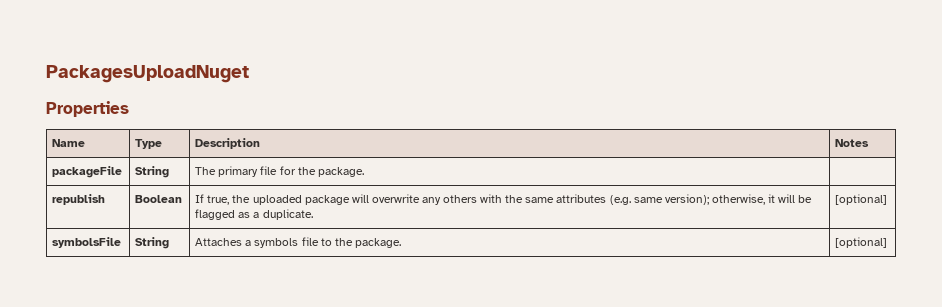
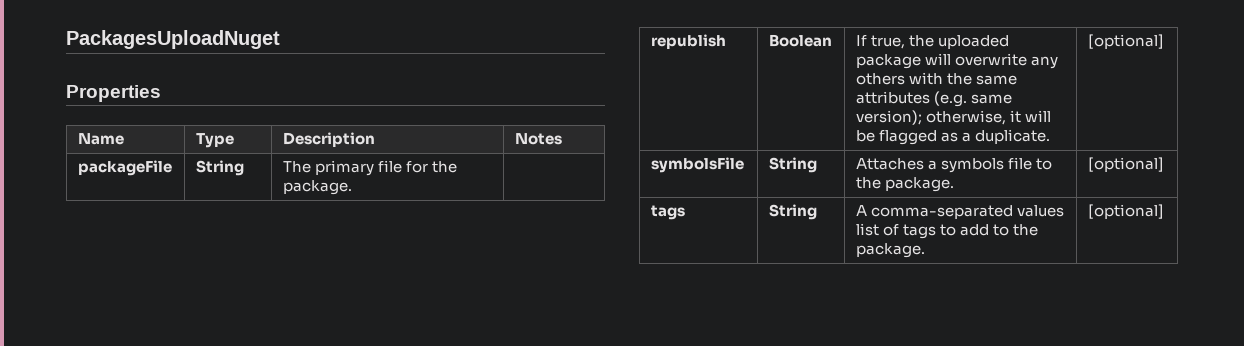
+ tags | String | A comma-separated values list of tags to add to the package. | [optional]

